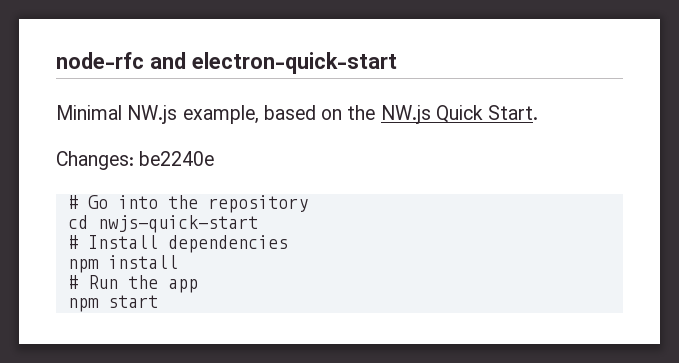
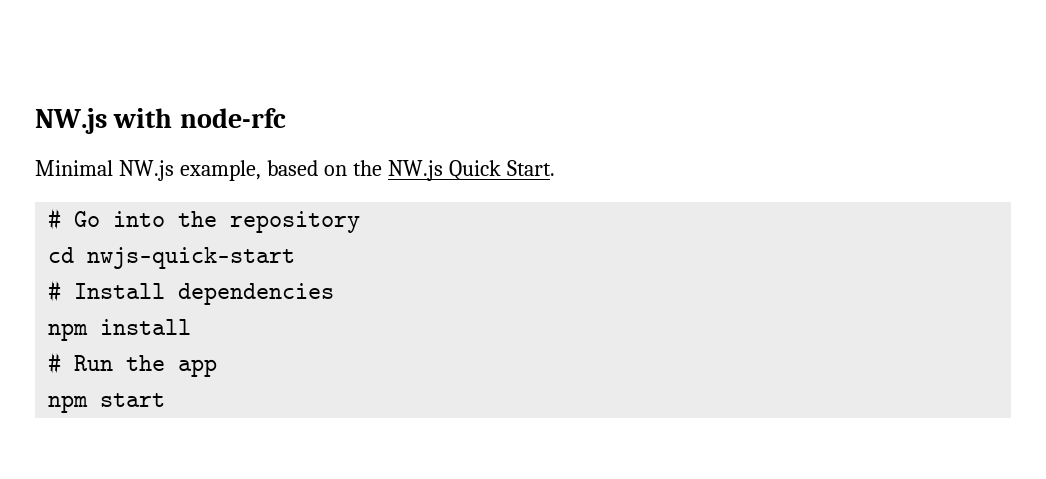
- node-rfc and electron-quick-start
+ NW.js with node-rfc
- Changes: be2240e

